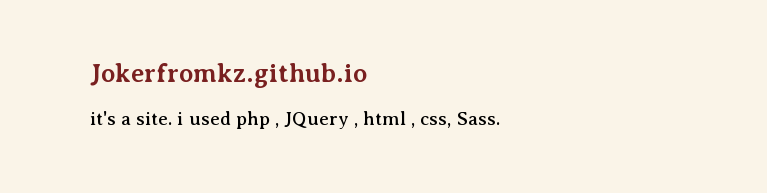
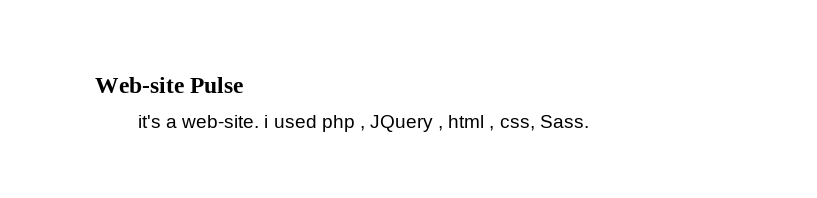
- Jokerfromkz.github.io
+ Web-site Pulse
- it's a site. i used php , JQuery , html , css, Sass.
+ it's a web-site. i used php , JQuery , html , css, Sass.

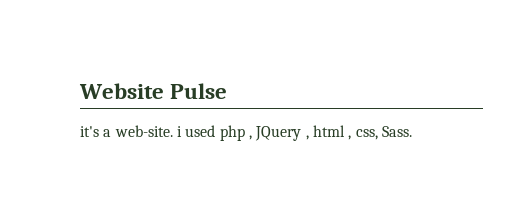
- Web-site Pulse
+ Website Pulse

